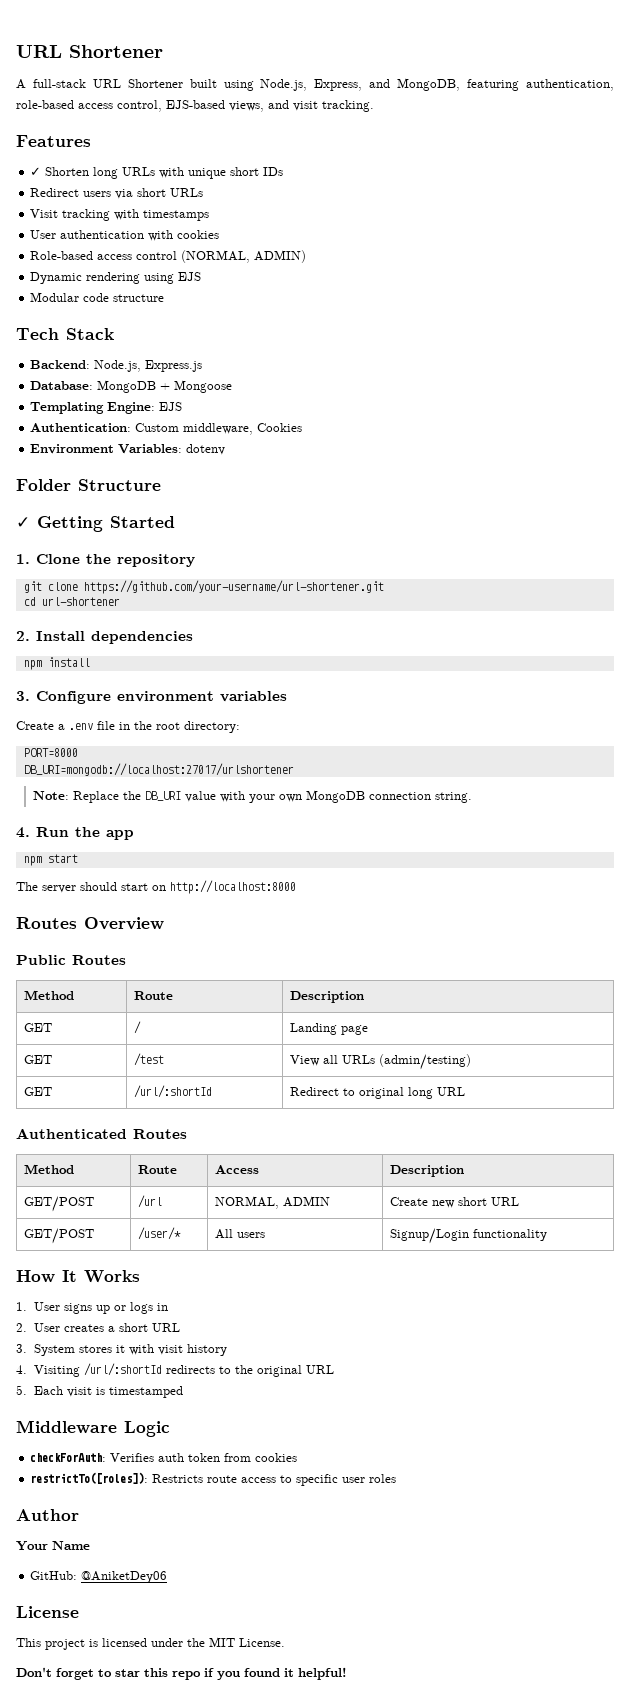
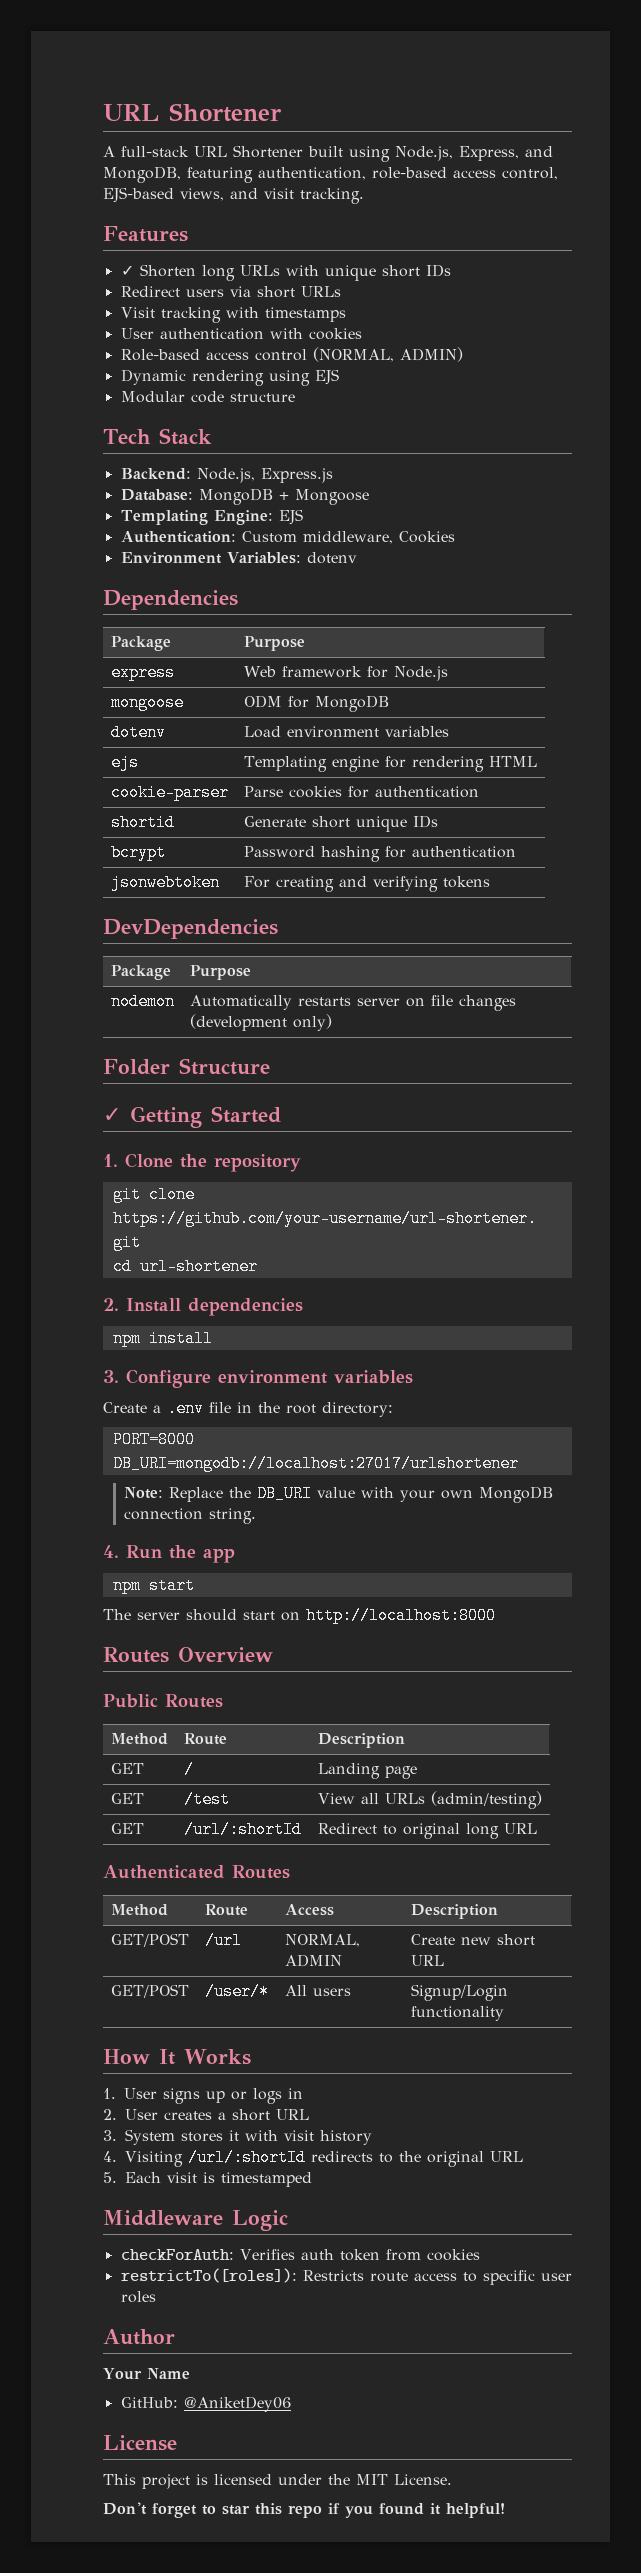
+ Dependencies
+ Package | Purpose
+ express | Web framework for Node.js
+ mongoose | ODM for MongoDB
+ dotenv | Load environment variables
+ ejs | Templating engine for rendering HTML
+ cookie-parser | Parse cookies for authentication
+ shortid | Generate short unique IDs
+ bcrypt | Password hashing for authentication
+ jsonwebtoken | For creating and verifying tokens
+ DevDependencies
+ Package | Purpose
+ nodemon | Automatically restarts server on file changes (development only)

